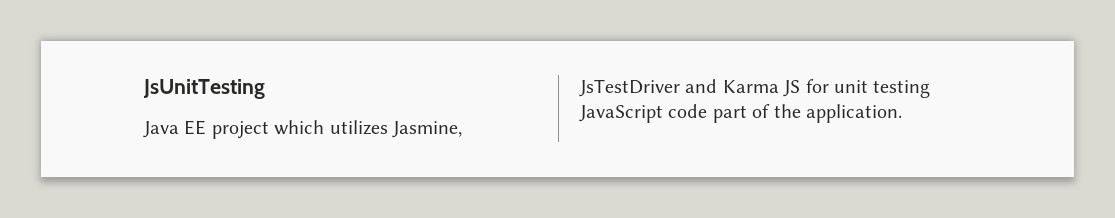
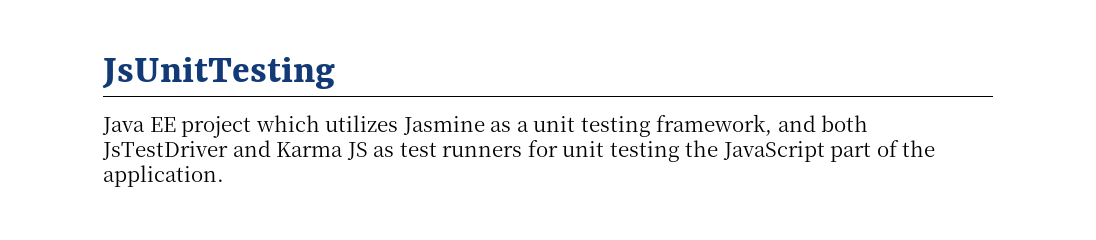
- Java EE project which utilizes Jasmine, JsTestDriver and Karma JS for unit testing JavaScript code part of the application.
+ Java EE project which utilizes Jasmine as a unit testing framework, and both JsTestDriver and Karma JS as test runners for unit testing the JavaScript part of the application.

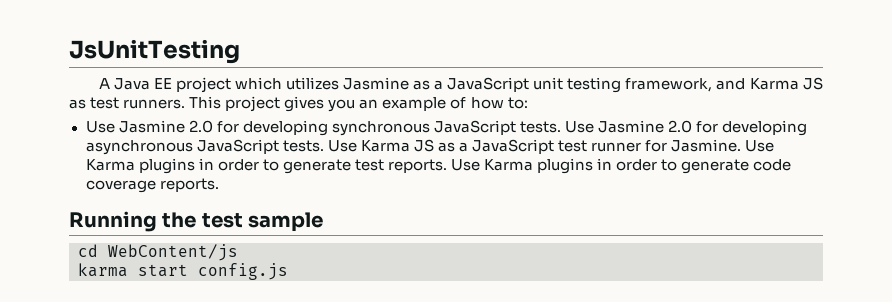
- Java EE project which utilizes Jasmine as a unit testing framework, and both JsTestDriver and Karma JS as test runners for unit testing the JavaScript part of the application.
+ A Java EE project which utilizes Jasmine as a JavaScript unit testing framework, and Karma JS as test runners. This project gives you an example of how to:
+ Use Jasmine 2.0 for developing synchronous JavaScript tests. Use Jasmine 2.0 for developing asynchronous JavaScript tests. Use Karma JS as a JavaScript test runner for Jasmine. Use Karma plugins in order to generate test reports. Use Karma plugins in order to generate code coverage reports.
+ Running the test sample
+ cd WebContent/js
+ karma start config.js

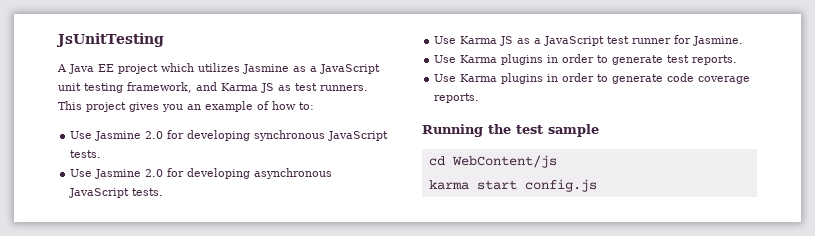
- Use Jasmine 2.0 for developing synchronous JavaScript tests. Use Jasmine 2.0 for developing asynchronous JavaScript tests. Use Karma JS as a JavaScript test runner for Jasmine. Use Karma plugins in order to generate test reports. Use Karma plugins in order to generate code coverage reports.
+ Use Jasmine 2.0 for developing synchronous JavaScript tests.
+ Use Jasmine 2.0 for developing asynchronous JavaScript tests.
+ Use Karma JS as a JavaScript test runner for Jasmine.
+ Use Karma plugins in order to generate test reports.
+ Use Karma plugins in order to generate code coverage reports.

